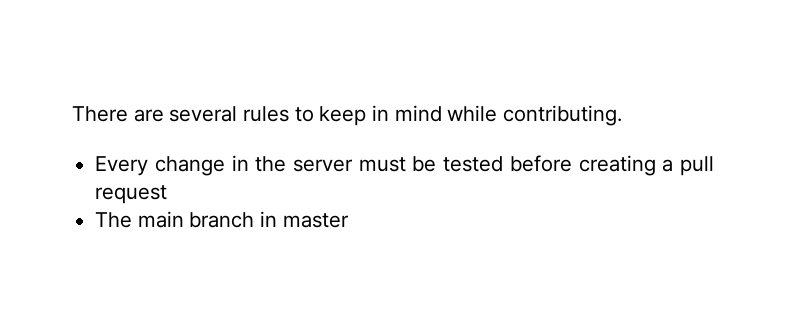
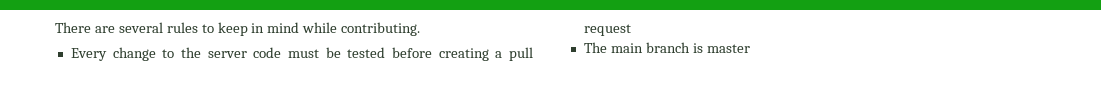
- Every change in the server must be tested before creating a pull request
+ Every change to the server code must be tested before creating a pull request
- The main branch in master
+ The main branch is master

